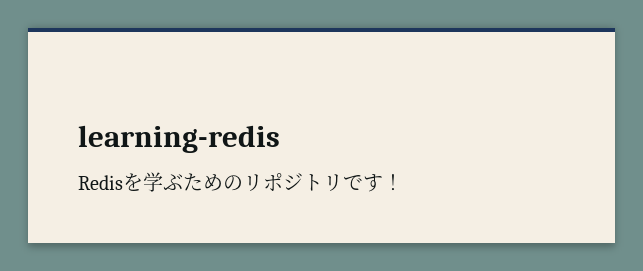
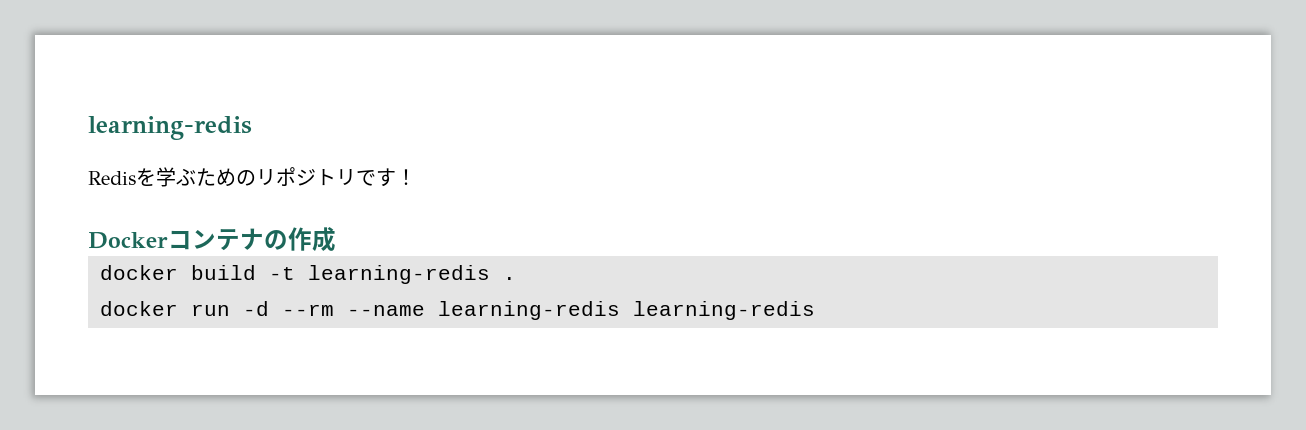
+ Dockerコンテナの作成
+ docker build -t learning-redis .
+ docker run -d --rm --name learning-redis learning-redis

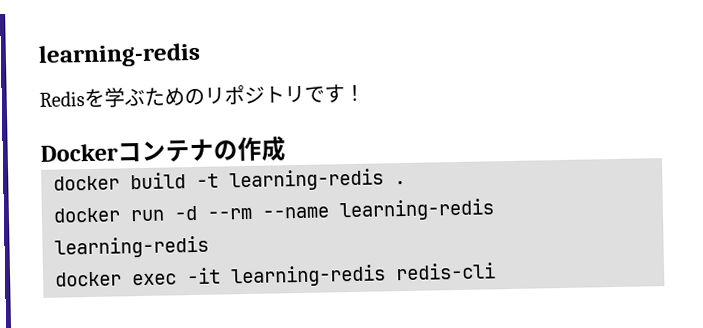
+ docker exec -it learning-redis redis-cli

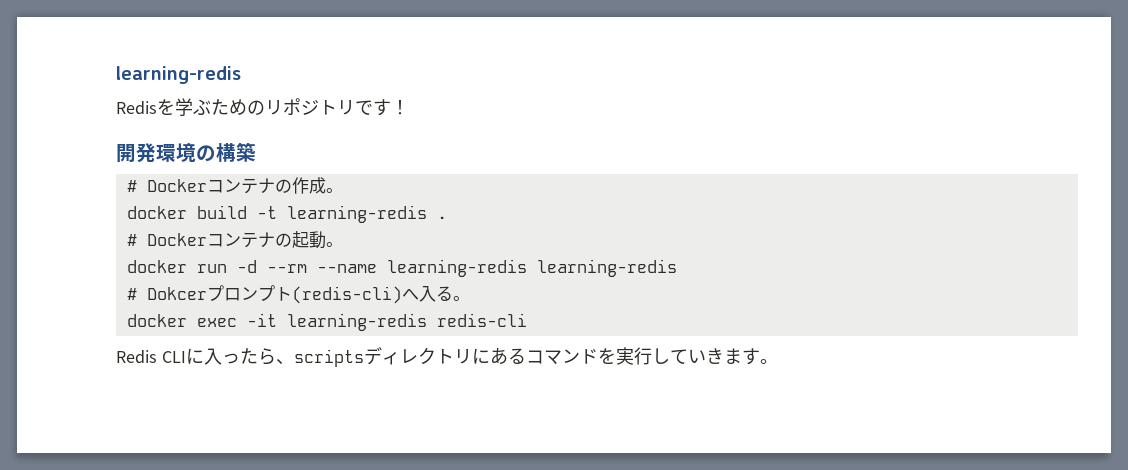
- Dockerコンテナの作成
+ 開発環境の構築
+ # Dockerコンテナの作成。
+ # Dockerコンテナの起動。
+ # Dokcerプロンプト(redis-cli)へ入る。
+ Redis CLIに入ったら、scriptsディレクトリにあるコマンドを実行していきます。

